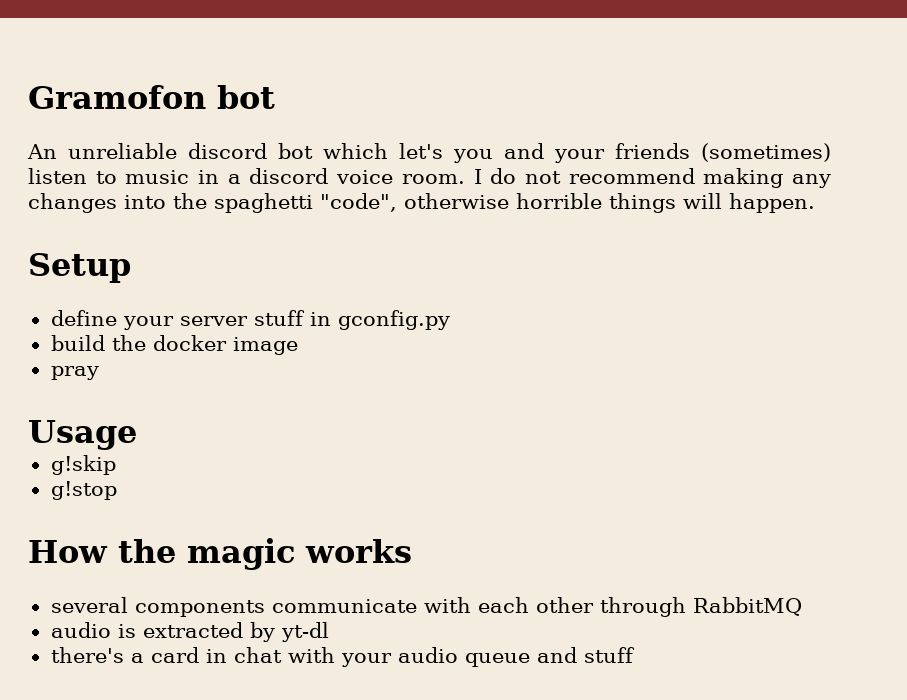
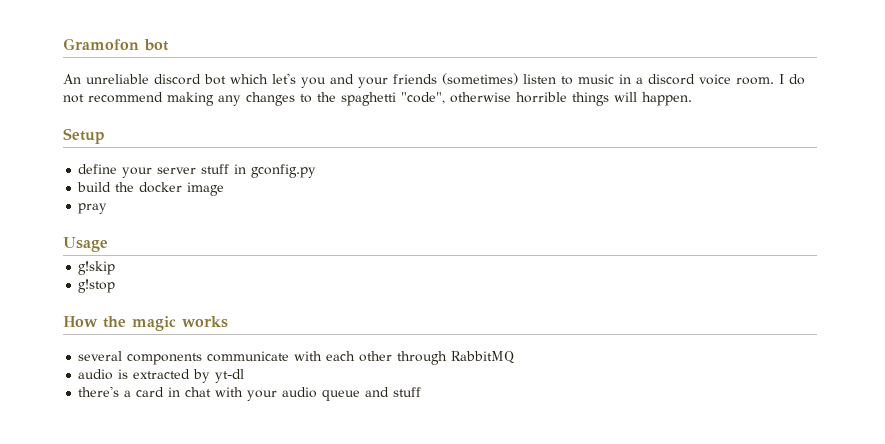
- I do not recommend making any changes into the spaghetti "code", otherwise horrible things will happen.
+ I do not recommend making any changes to the spaghetti "code", otherwise horrible things will happen.

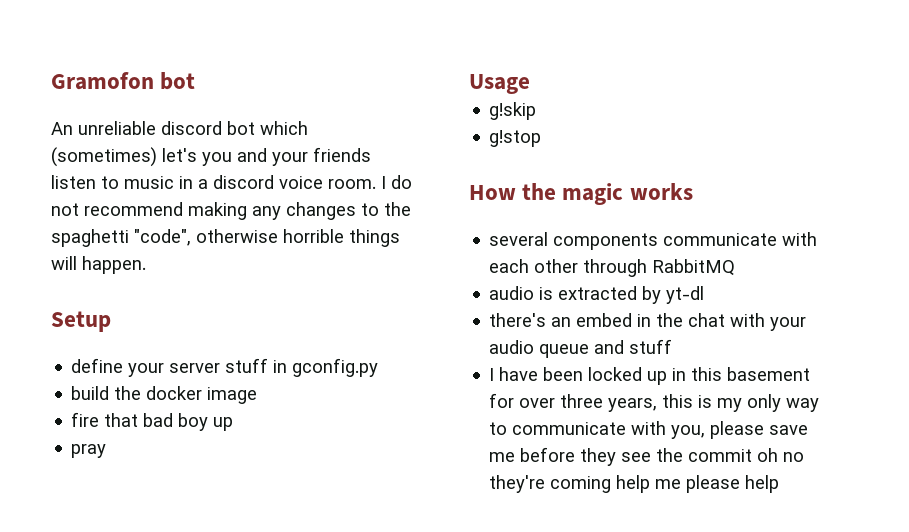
- An unreliable discord bot which let's you and your friends (sometimes) listen to music in a discord voice room.
+ An unreliable discord bot which (sometimes) let's you and your friends listen to music in a discord voice room.
+ fire that bad boy up
- there's a card in chat with your audio queue and stuff
+ there's an embed in the chat with your audio queue and stuff
+ I have been locked up in this basement for over three years, this is my only way to communicate with you, please save me before they see the commit oh no they're coming help me please help

